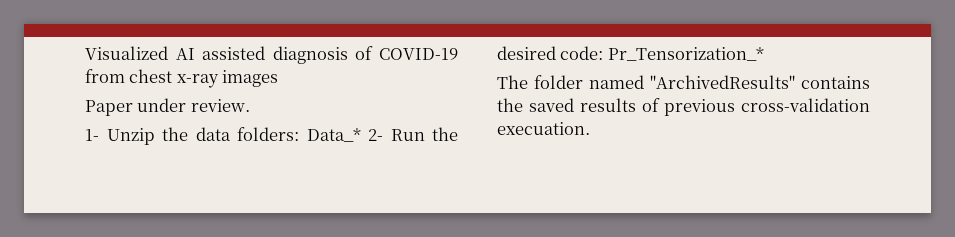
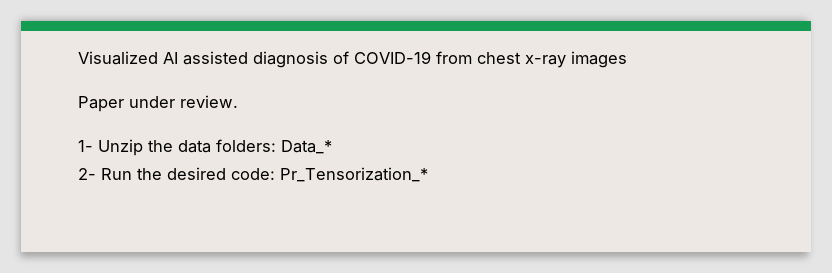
- 1- Unzip the data folders: Data_* 2- Run the desired code: Pr_Tensorization_*
+ 1- Unzip the data folders: Data_*
+ 2- Run the desired code: Pr_Tensorization_*
- The folder named "ArchivedResults" contains the saved results of previous cross-validation execuation.

